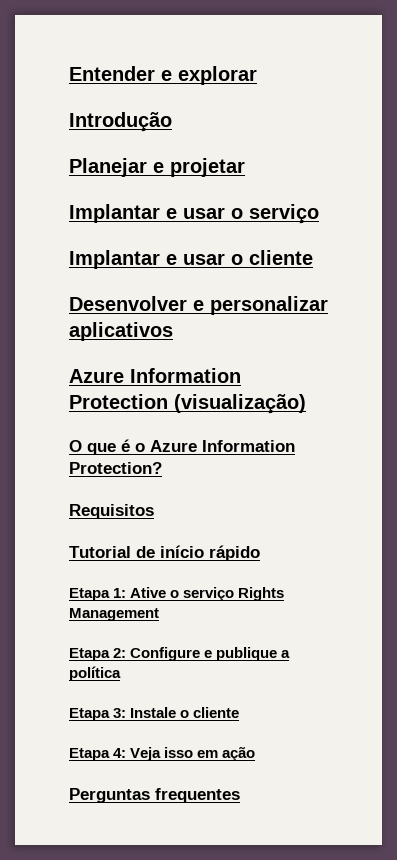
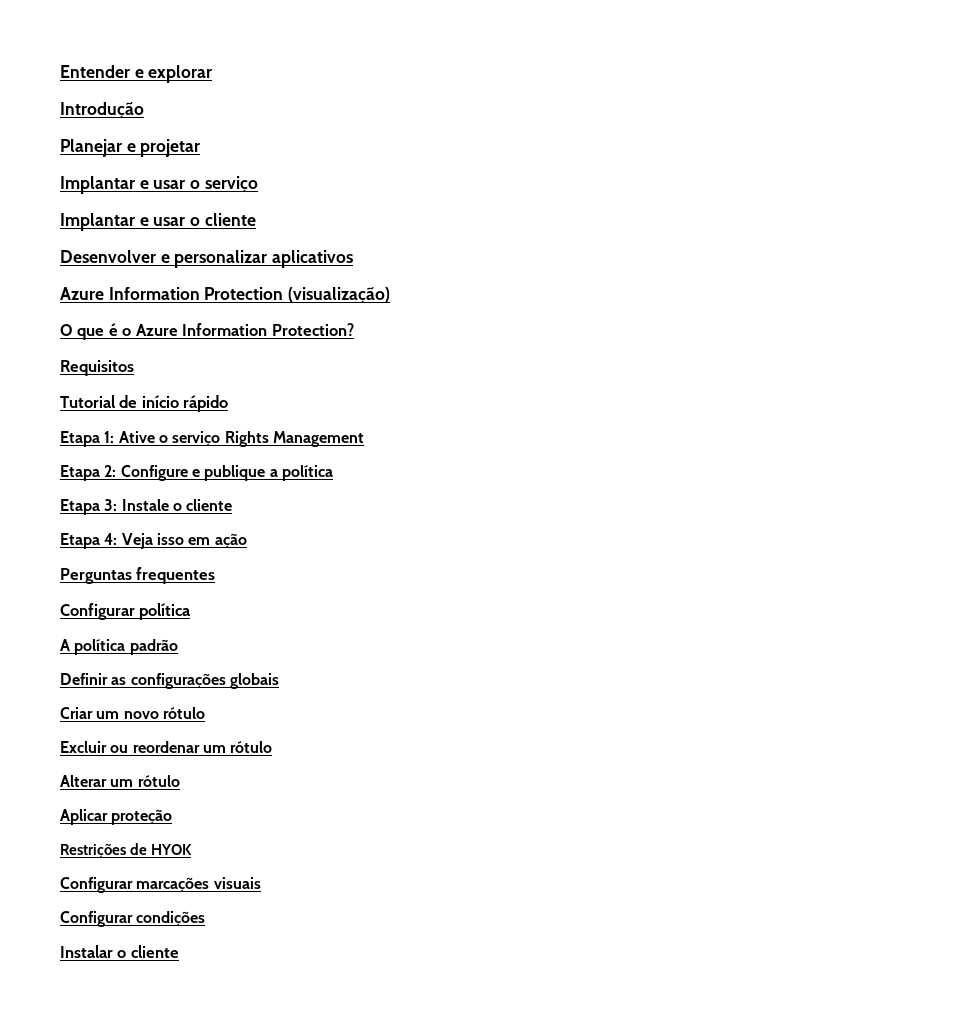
+ Configurar política
+ A política padrão
+ Definir as configurações globais
+ Criar um novo rótulo
+ Excluir ou reordenar um rótulo
+ Alterar um rótulo
+ Aplicar proteção
+ Restrições de HYOK
+ Configurar marcações visuais
+ Configurar condições
+ Instalar o cliente

